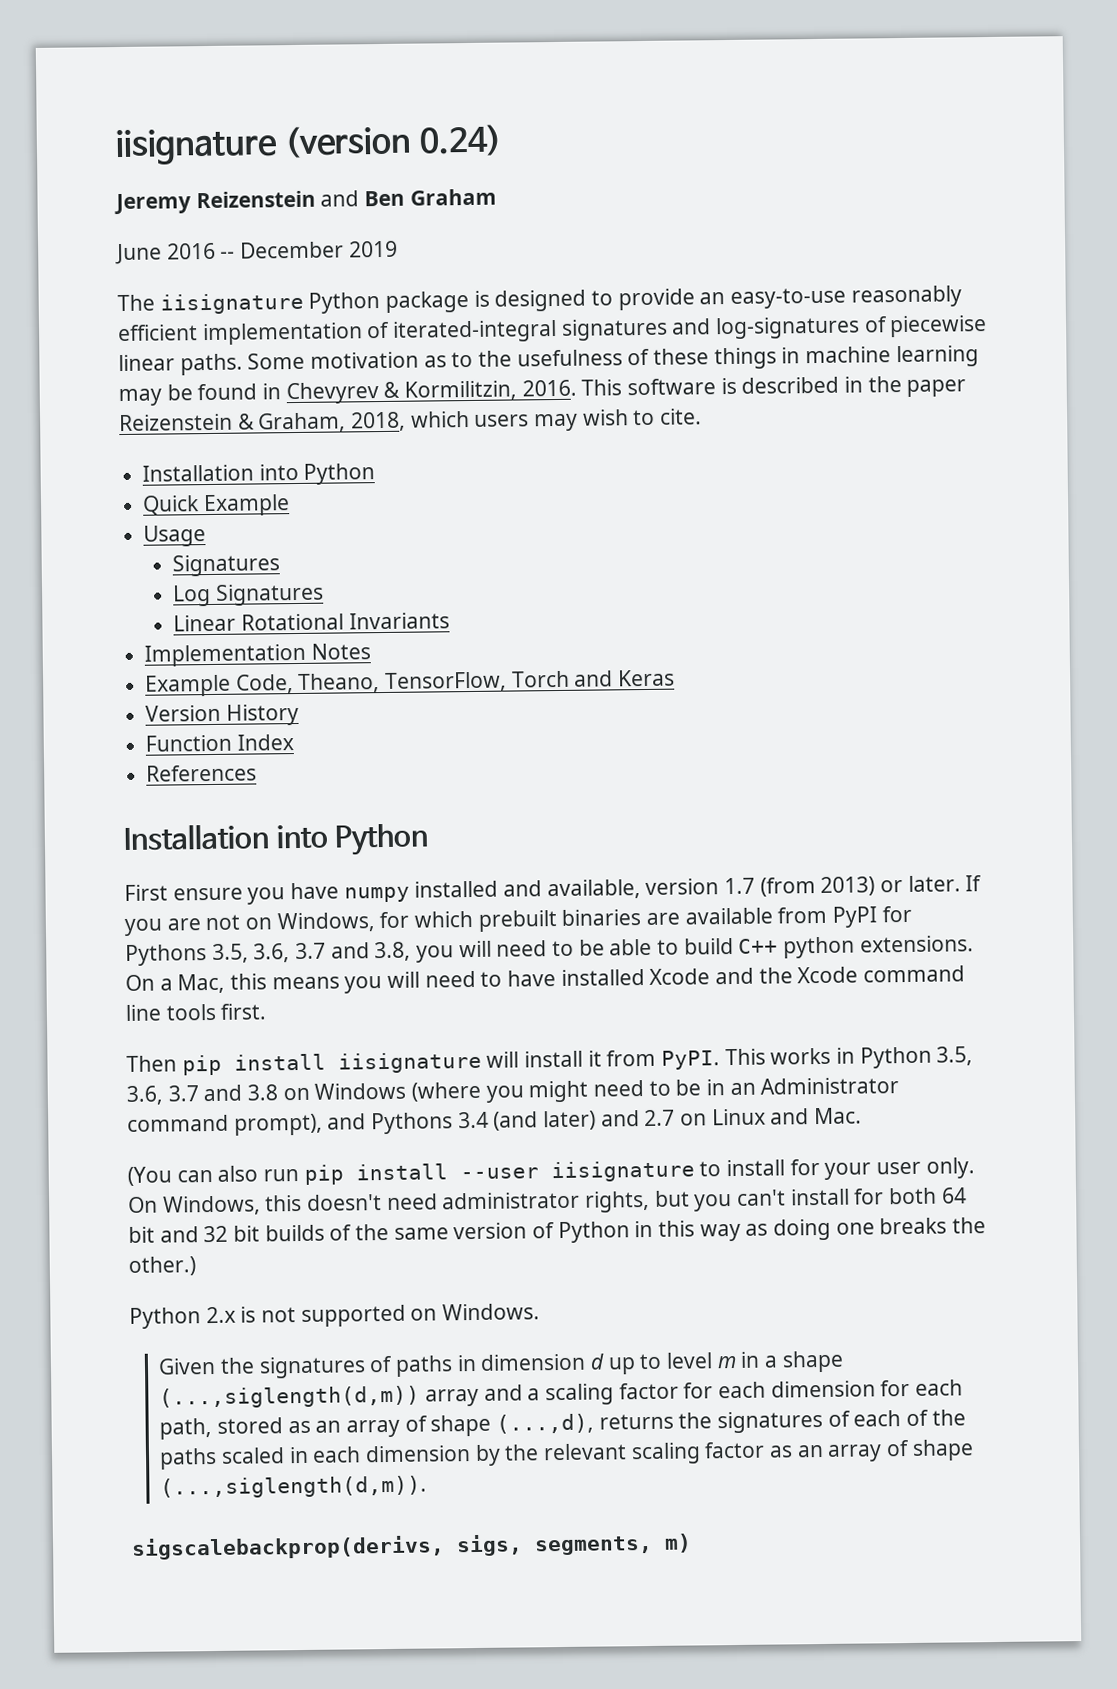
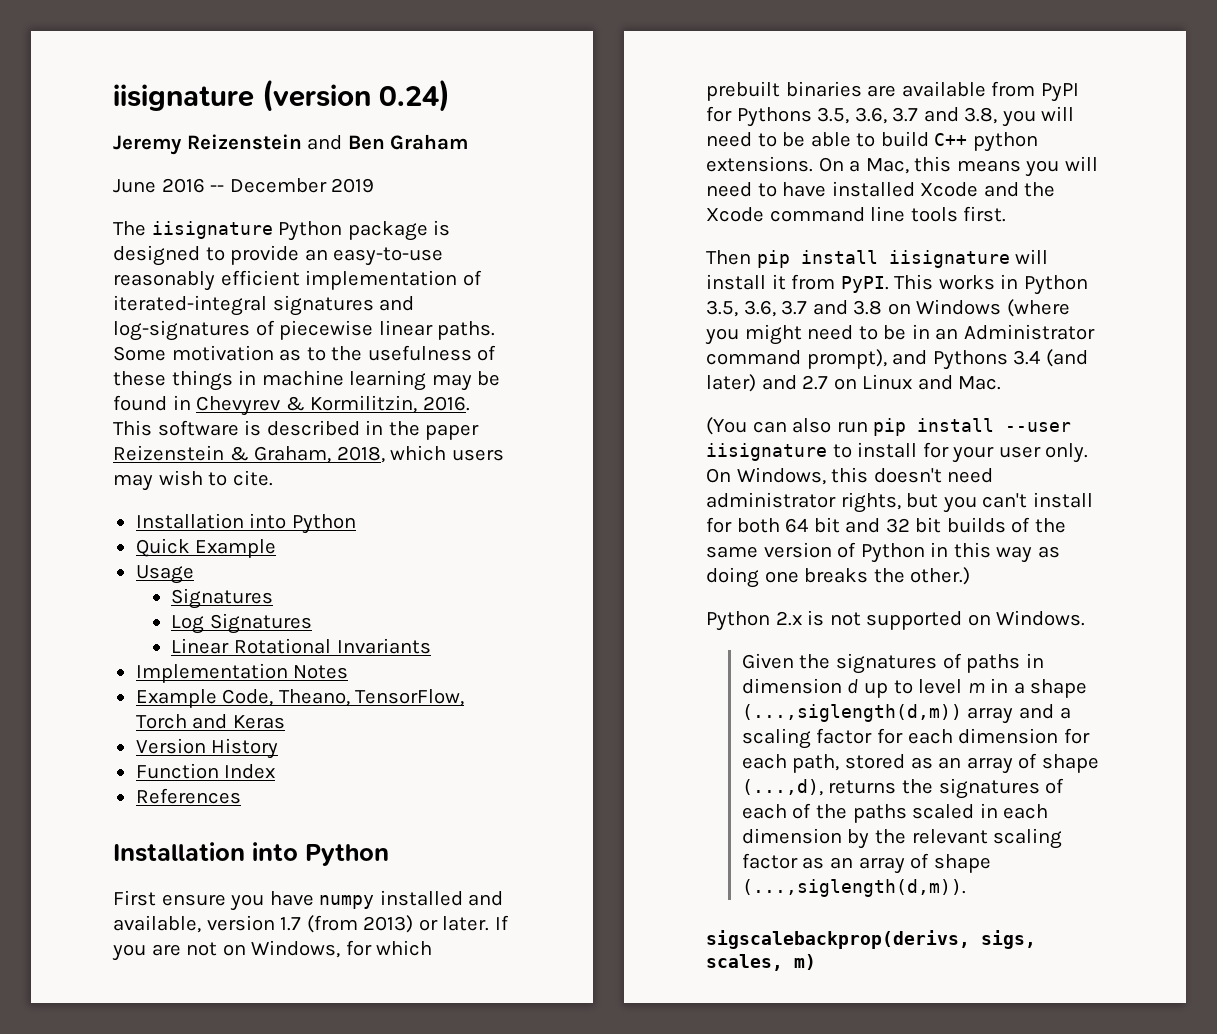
- sigscalebackprop(derivs, sigs, segments, m)
+ sigscalebackprop(derivs, sigs, scales, m)

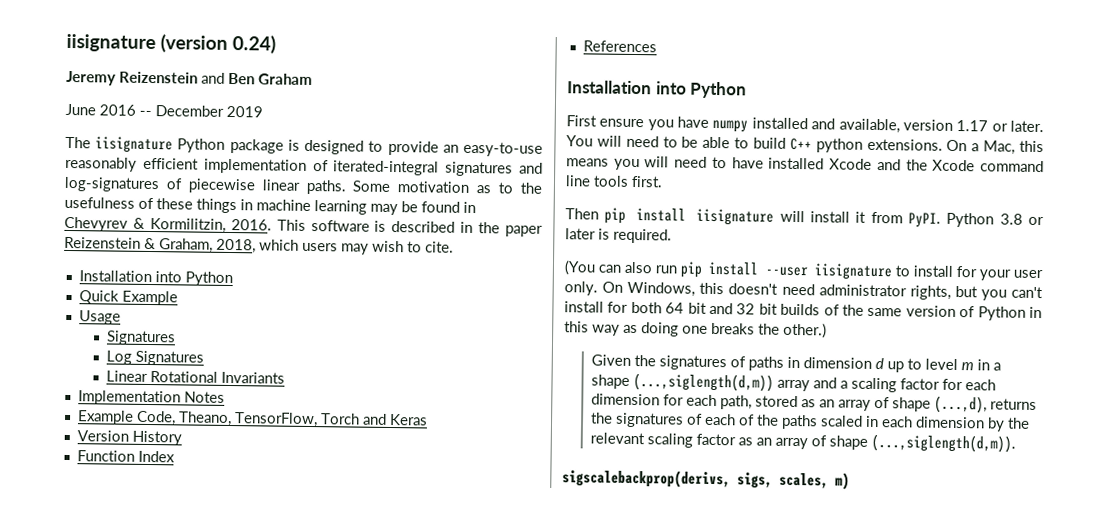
- First ensure you have numpy installed and available, version 1.7 (from 2013) or later. If you are not on Windows, for which prebuilt binaries are available from PyPI for Pythons 3.5, 3.6, 3.7 and 3.8, you will need to be able to build C++ python extensions.
+ First ensure you have numpy installed and available, version 1.17 or later. You will need to be able to build C++ python extensions.
- This works in Python 3.5, 3.6, 3.7 and 3.8 on Windows (where you might need to be in an Administrator command prompt), and Pythons 3.4 (and later) and 2.7 on Linux and Mac.
+ Python 3.8 or later is required.
- Python 2.x is not supported on Windows.

